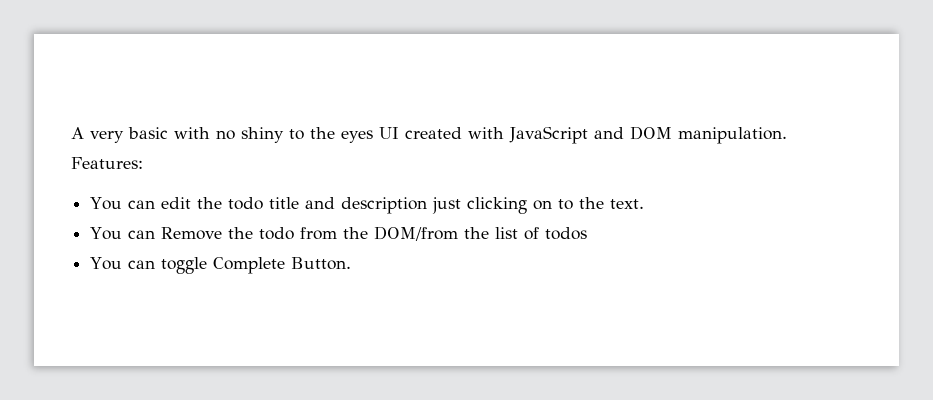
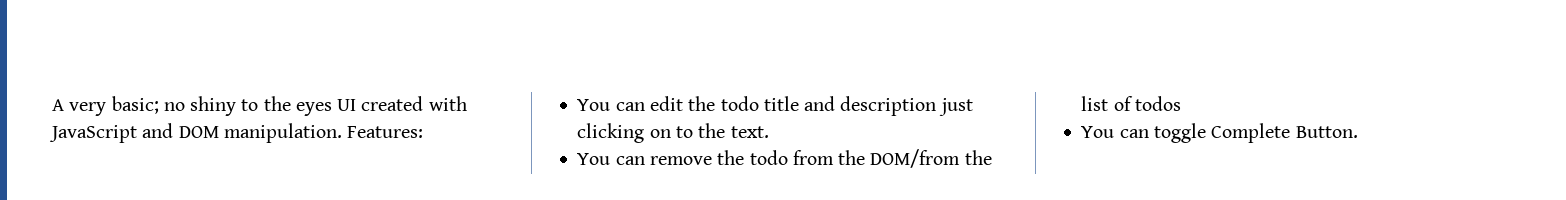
- A very basic with no shiny to the eyes UI created with JavaScript and DOM manipulation.
+ A very basic; no shiny to the eyes UI created with JavaScript and DOM manipulation.
- You can Remove the todo from the DOM/from the list of todos
+ You can remove the todo from the DOM/from the list of todos

